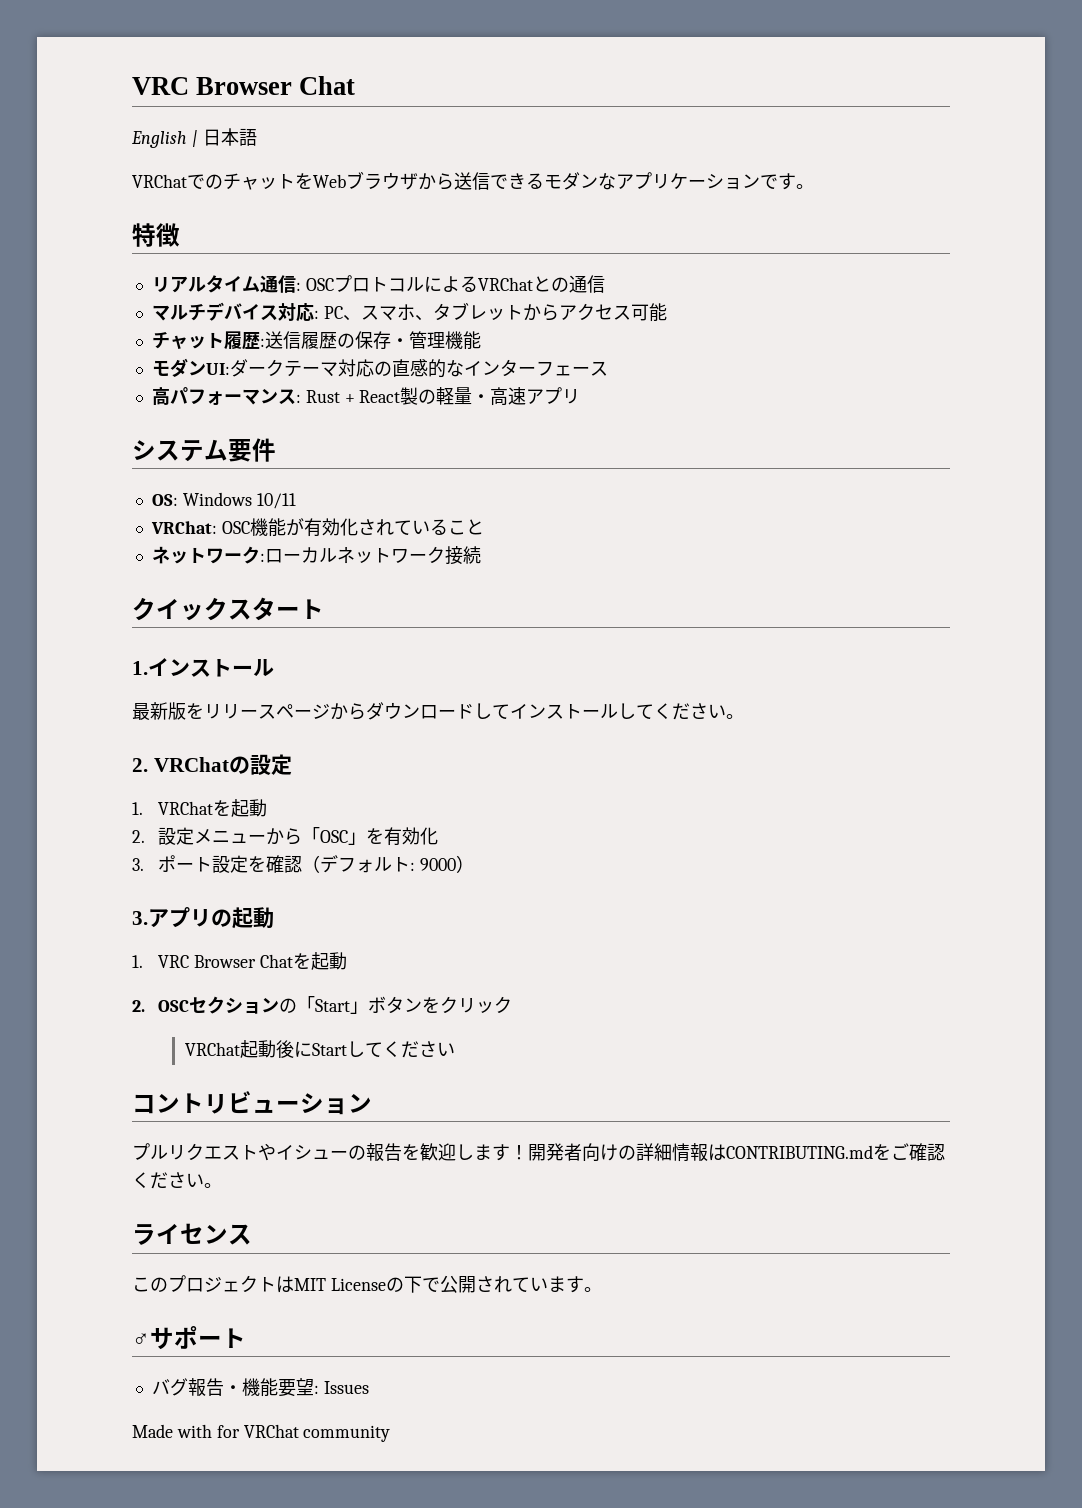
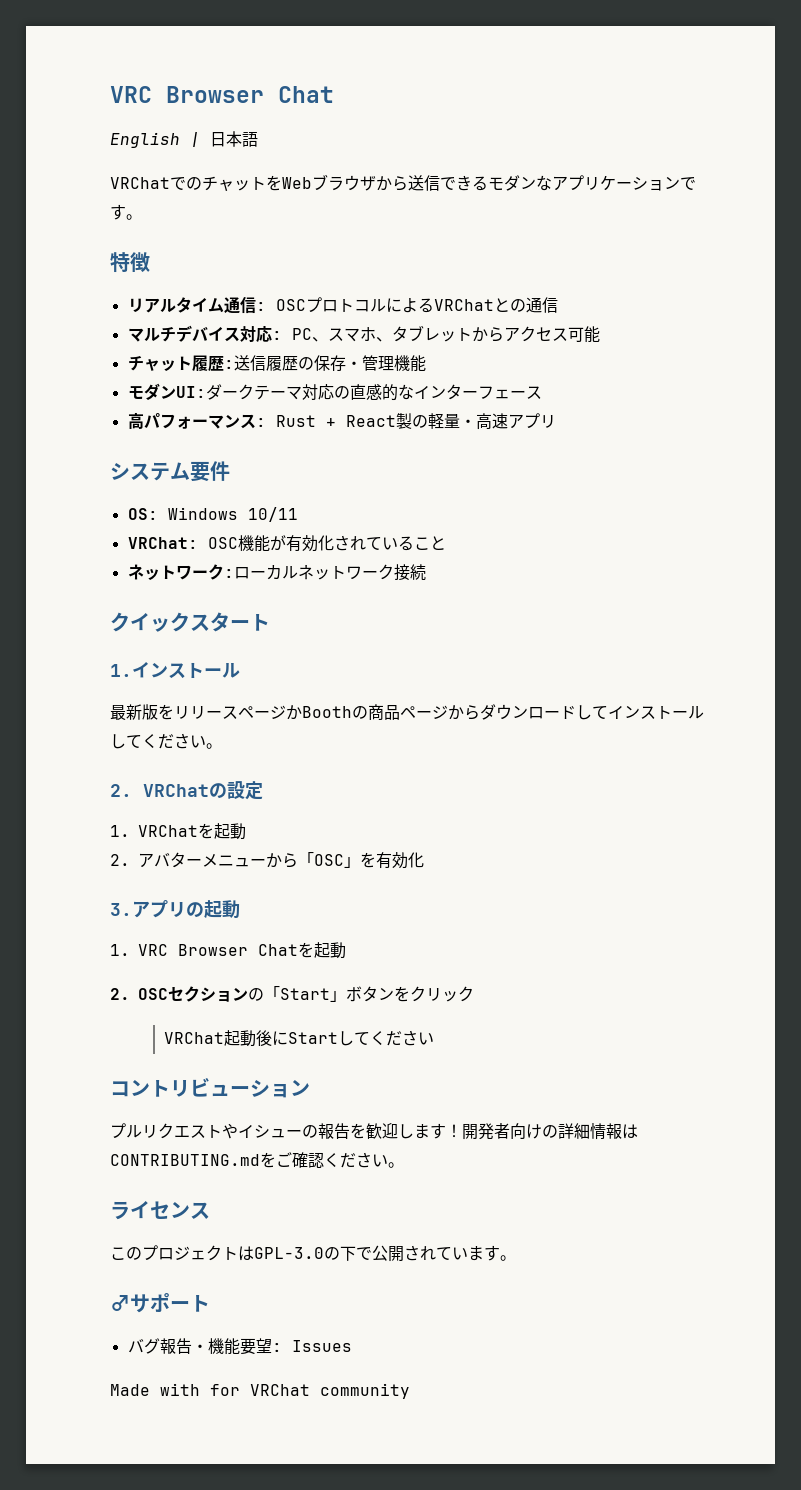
- 最新版をリリースページからダウンロードしてインストールしてください。
+ 最新版をリリースページかBoothの商品ページからダウンロードしてインストールしてください。
- 2.設定メニューから「OSC」を有効化
+ 2.アバターメニューから「OSC」を有効化
- 3.ポート設定を確認（デフォルト: 9000）
- このプロジェクトはMIT Licenseの下で公開されています。
+ このプロジェクトはGPL-3.0の下で公開されています。

